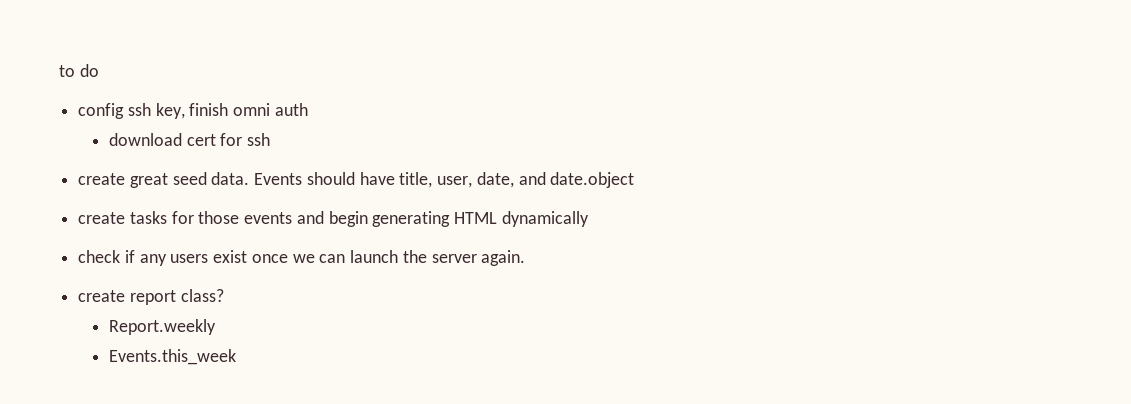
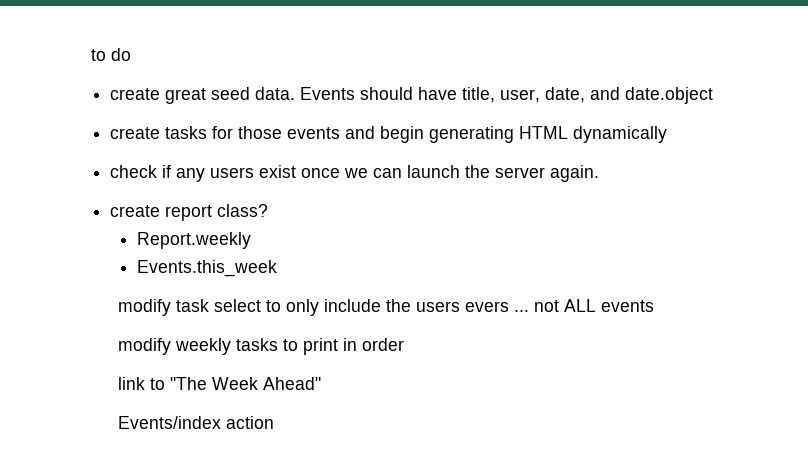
- config ssh key, finish omni auth
- download cert for ssh
+ modify task select to only include the users evers ... not ALL events
+ modify weekly tasks to print in order
+ link to "The Week Ahead"
+ Events/index action

